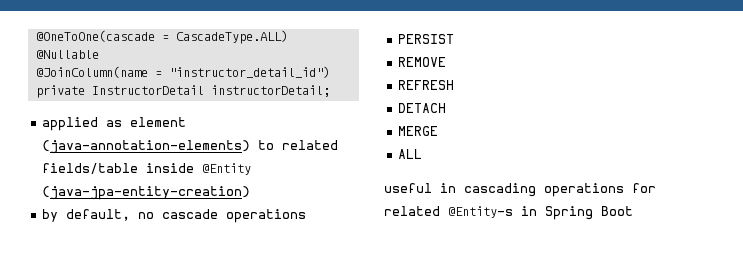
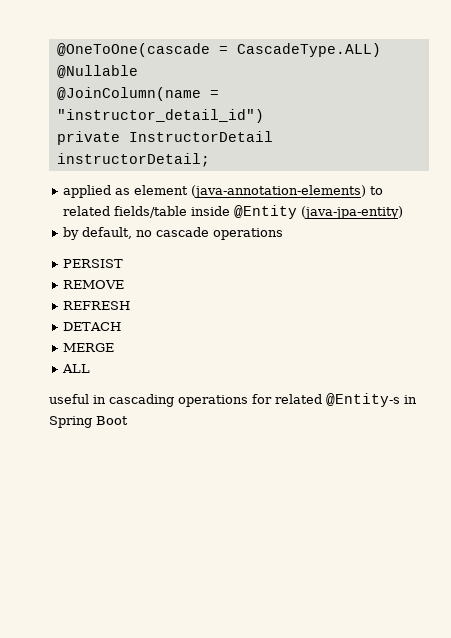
- applied as element (java-annotation-elements) to related fields/table inside @Entity (java-jpa-entity-creation)
+ applied as element (java-annotation-elements) to related fields/table inside @Entity (java-jpa-entity)

